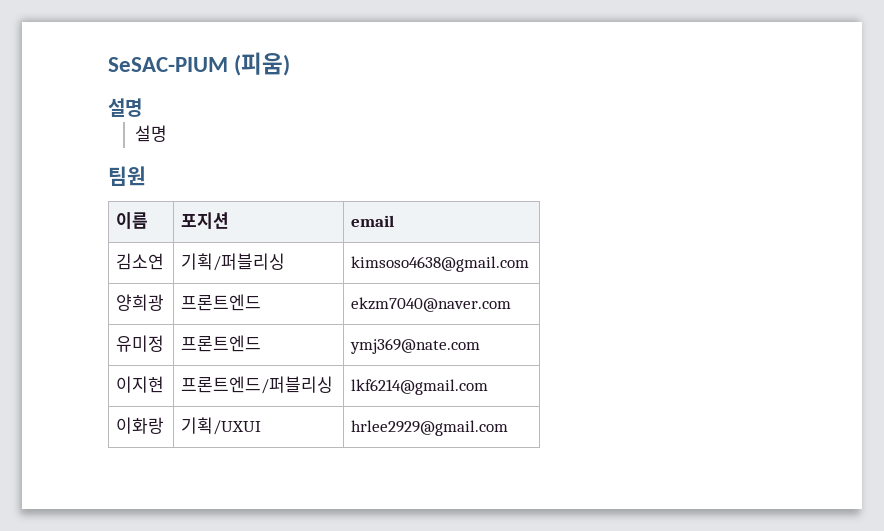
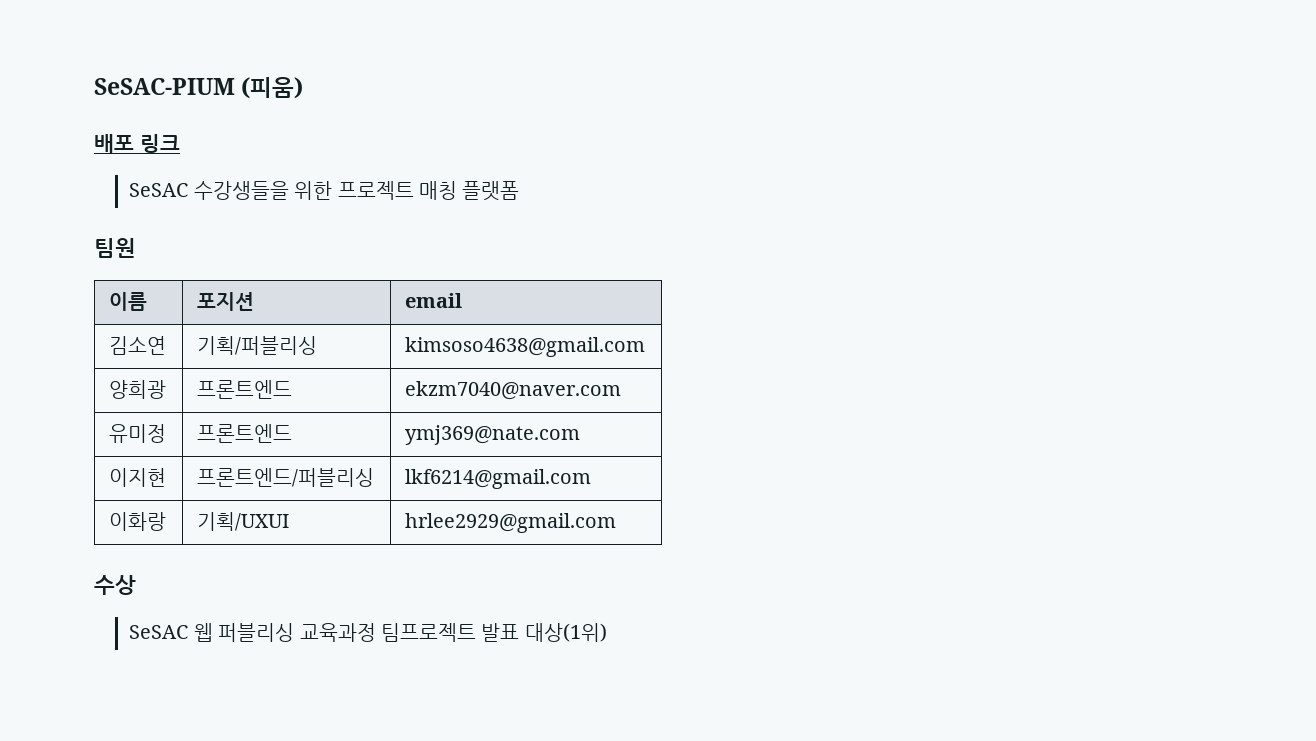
  SeSAC-PIUM (피움)
- 설명
- 설명
+ 배포 링크
+ SeSAC 수강생들을 위한 프로젝트 매칭 플랫폼
+ 수상
+ SeSAC 웹 퍼블리싱 교육과정 팀프로젝트 발표 대상(1위)

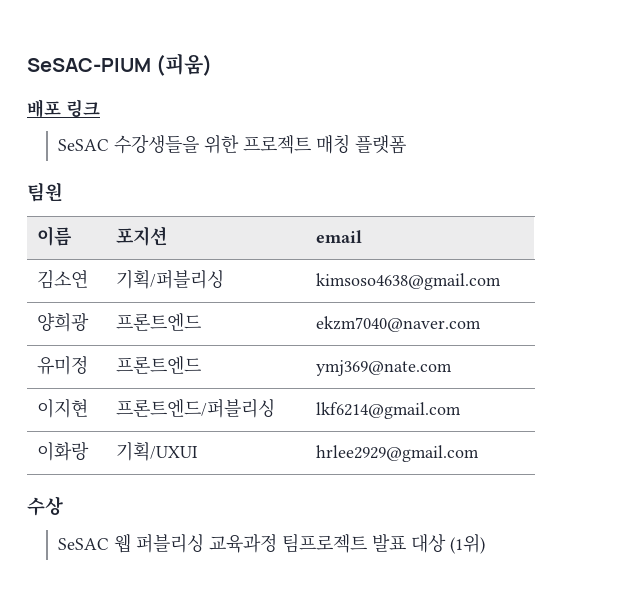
- SeSAC 웹 퍼블리싱 교육과정 팀프로젝트 발표 대상(1위)
+ SeSAC 웹 퍼블리싱 교육과정 팀프로젝트 발표 대상 (1위)

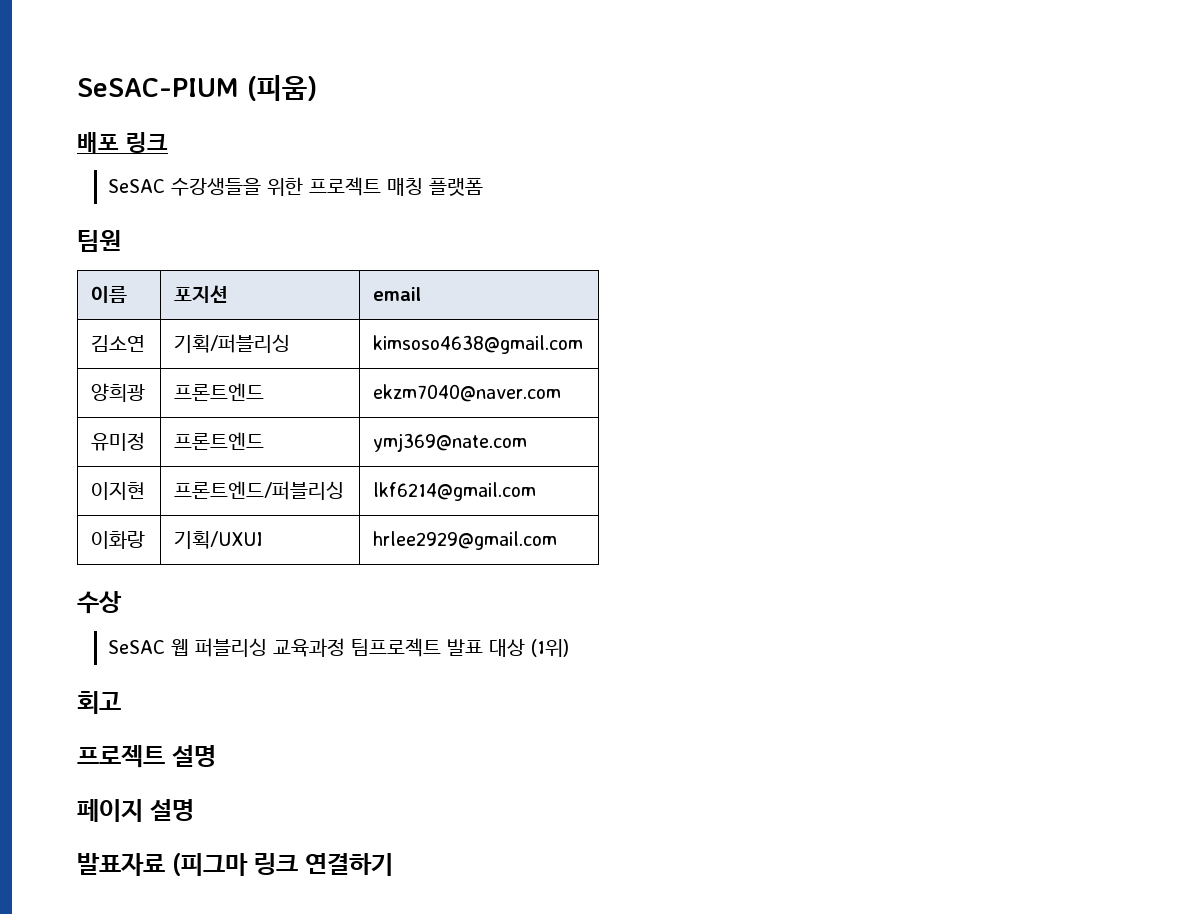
+ 회고
+ 프로젝트 설명
+ 페이지 설명
+ 발표자료 (피그마 링크 연결하기

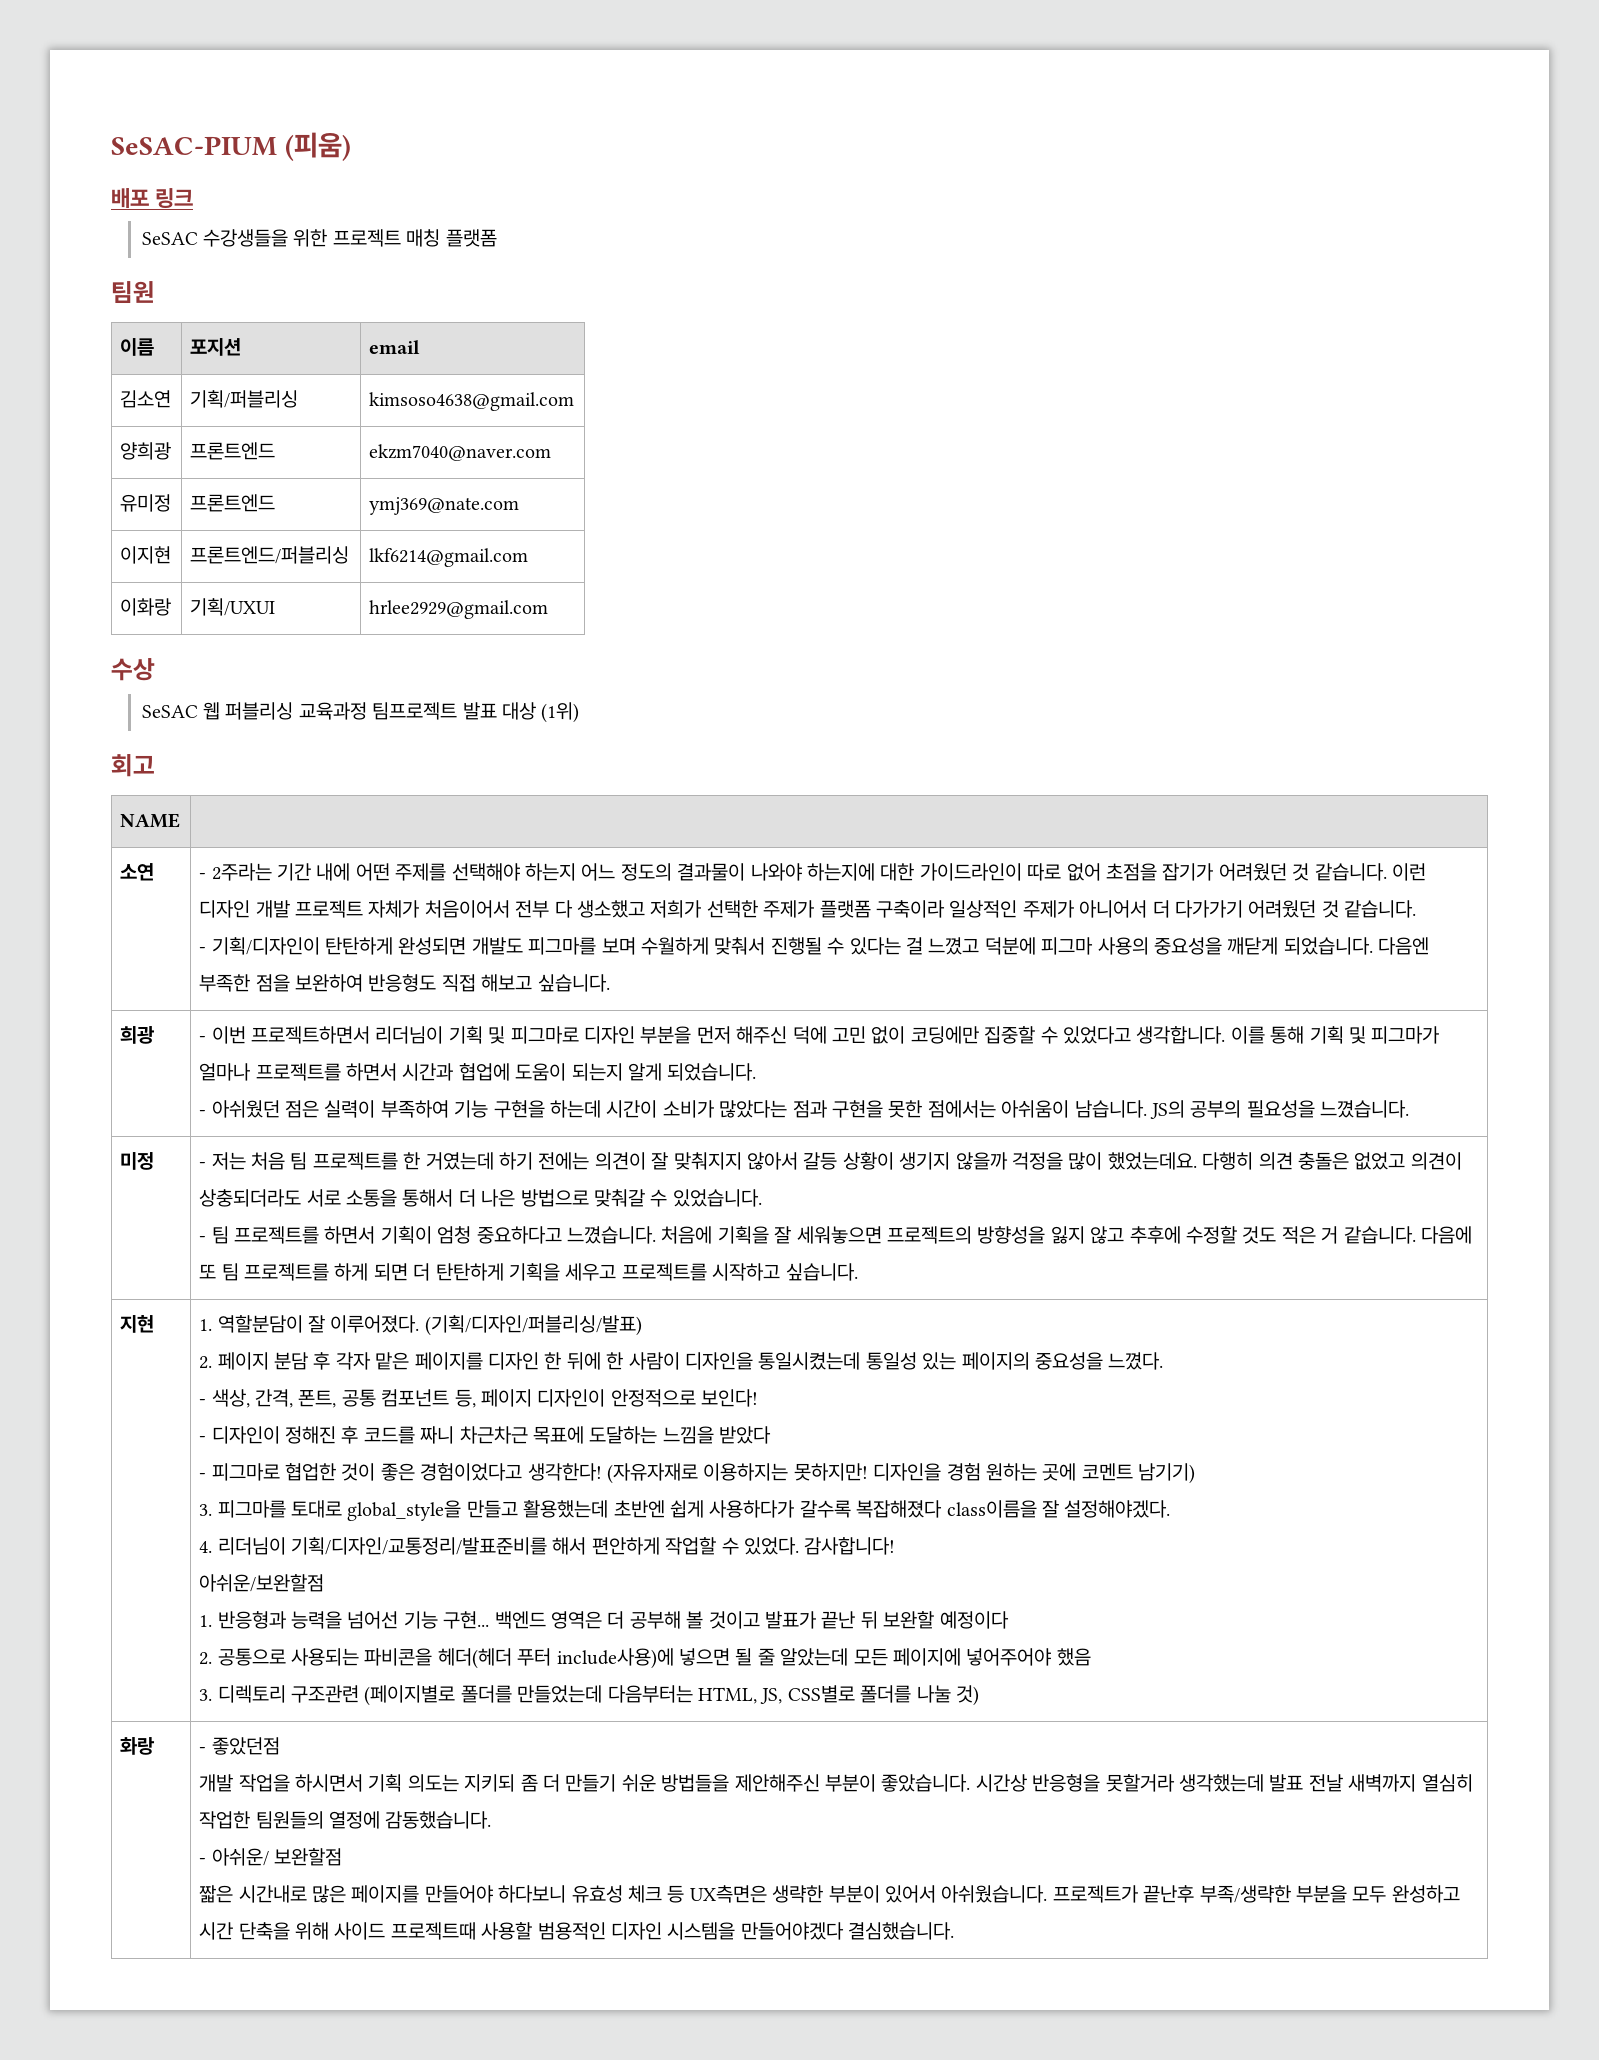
- 프로젝트 설명
- 페이지 설명
- 발표자료 (피그마 링크 연결하기
+ NAME |
+ 소연 | - 2주라는 기간 내에 어떤 주제를 선택해야 하는지 어느 정도의 결과물이 나와야 하는지에 대한 가이드라인이 따로 없어 초점을 잡기가 어려웠던 것 같습니다. 이런 디자인 개발 프로젝트 자체가 처음이어서 전부 다 생소했고 저희가 선택한 주제가 플랫폼 구축이라 일상적인 주제가 아니어서 더 다가가기 어려웠던 것 같습니다.
+ - 기획/디자인이 탄탄하게 완성되면 개발도 피그마를 보며 수월하게 맞춰서 진행될 수 있다는 걸 느꼈고 덕분에 피그마 사용의 중요성을 깨닫게 되었습니다. 다음엔 부족한 점을 보완하여 반응형도 직접 해보고 싶습니다.
+ 희광 | - 이번 프로젝트하면서 리더님이 기획 및 피그마로 디자인 부분을 먼저 해주신 덕에 고민 없이 코딩에만 집중할 수 있었다고 생각합니다. 이를 통해 기획 및 피그마가 얼마나 프로젝트를 하면서 시간과 협업에 도움이 되는지 알게 되었습니다.
+ - 아쉬웠던 점은 실력이 부족하여 기능 구현을 하는데 시간이 소비가 많았다는 점과 구현을 못한 점에서는 아쉬움이 남습니다. JS의 공부의 필요성을 느꼈습니다.
+ 미정 | - 저는 처음 팀 프로젝트를 한 거였는데 하기 전에는 의견이 잘 맞춰지지 않아서 갈등 상황이 생기지 않을까 걱정을 많이 했었는데요. 다행히 의견 충돌은 없었고 의견이 상충되더라도 서로 소통을 통해서 더 나은 방법으로 맞춰갈 수 있었습니다.
+ - 팀 프로젝트를 하면서 기획이 엄청 중요하다고 느꼈습니다. 처음에 기획을 잘 세워놓으면 프로젝트의 방향성을 잃지 않고 추후에 수정할 것도 적은 거 같습니다. 다음에 또 팀 프로젝트를 하게 되면 더 탄탄하게 기획을 세우고 프로젝트를 시작하고 싶습니다.
+ 지현 | 1. 역할분담이 잘 이루어졌다. (기획/디자인/퍼블리싱/발표)
+ 2. 페이지 분담 후 각자 맡은 페이지를 디자인 한 뒤에 한 사람이 디자인을 통일시켰는데 통일성 있는 페이지의 중요성을 느꼈다.
+ - 색상, 간격, 폰트, 공통 컴포넌트 등, 페이지 디자인이 안정적으로 보인다!
+ - 디자인이 정해진 후 코드를 짜니 차근차근 목표에 도달하는 느낌을 받았다
+ - 피그마로 협업한 것이 좋은 경험이었다고 생각한다! (자유자재로 이용하지는 못하지만! 디자인을 경험 원하는 곳에 코멘트 남기기)
+ 3. 피그마를 토대로 global_style을 만들고 활용했는데 초반엔 쉽게 사용하다가 갈수록 복잡해졌다 class이름을 잘 설정해야겠다.
+ 4. 리더님이 기획/디자인/교통정리/발표준비를 해서 편안하게 작업할 수 있었다. 감사합니다!
+ 아쉬운/보완할점
+ 1. 반응형과 능력을 넘어선 기능 구현... 백엔드 영역은 더 공부해 볼 것이고 발표가 끝난 뒤 보완할 예정이다
+ 2. 공통으로 사용되는 파비콘을 헤더(헤더 푸터 include사용)에 넣으면 될 줄 알았는데 모든 페이지에 넣어주어야 했음
+ 3. 디렉토리 구조관련 (페이지별로 폴더를 만들었는데 다음부터는 HTML, JS, CSS별로 폴더를 나눌 것)
+ 화랑 | - 좋았던점
+ 개발 작업을 하시면서 기획 의도는 지키되 좀 더 만들기 쉬운 방법들을 제안해주신 부분이 좋았습니다. 시간상 반응형을 못할거라 생각했는데 발표 전날 새벽까지 열심히 작업한 팀원들의 열정에 감동했습니다.
+ - 아쉬운/ 보완할점
+ 짧은 시간내로 많은 페이지를 만들어야 하다보니 유효성 체크 등 UX측면은 생략한 부분이 있어서 아쉬웠습니다. 프로젝트가 끝난후 부족/생략한 부분을 모두 완성하고 시간 단축을 위해 사이드 프로젝트때 사용할 범용적인 디자인 시스템을 만들어야겠다 결심했습니다.

